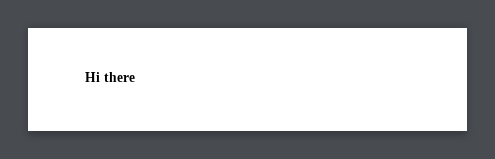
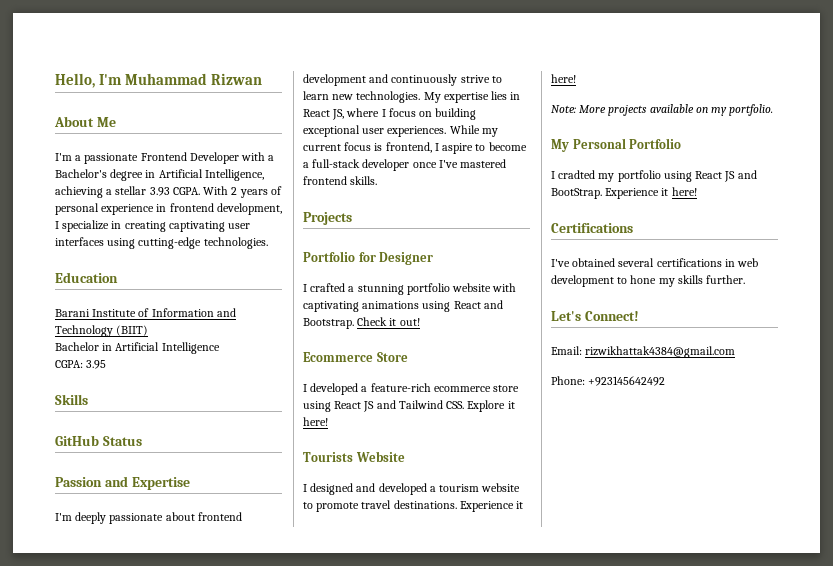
- Hi there
+ Hello, I'm Muhammad Rizwan
+ About Me
+ I'm a passionate Frontend Developer with a Bachelor's degree in Artificial Intelligence, achieving a stellar 3.93 CGPA. With 2 years of personal experience in frontend development, I specialize in creating captivating user interfaces using cutting-edge technologies.
+ Education
+ Barani Institute of Information and Technology (BIIT)
+ Bachelor in Artificial Intelligence
+ CGPA: 3.95
+ Skills
+ GitHub Status
+ Passion and Expertise
+ I'm deeply passionate about frontend development and continuously strive to learn new technologies. My expertise lies in React JS, where I focus on building exceptional user experiences. While my current focus is frontend, I aspire to become a full-stack developer once I've mastered frontend skills.
+ Projects
+ Portfolio for Designer
+ I crafted a stunning portfolio website with captivating animations using React and Bootstrap. Check it out!
+ Ecommerce Store
+ I developed a feature-rich ecommerce store using React JS and Tailwind CSS. Explore it here!
+ Tourists Website
+ I designed and developed a tourism website to promote travel destinations. Experience it here!
+ Note: More projects available on my portfolio.
+ My Personal Portfolio
+ I cradted my portfolio using React JS and BootStrap. Experience it here!
+ Certifications
+ I've obtained several certifications in web development to hone my skills further.
+ Let's Connect!
+ Email: rizwikhattak4384@gmail.com
+ Phone: +923145642492

